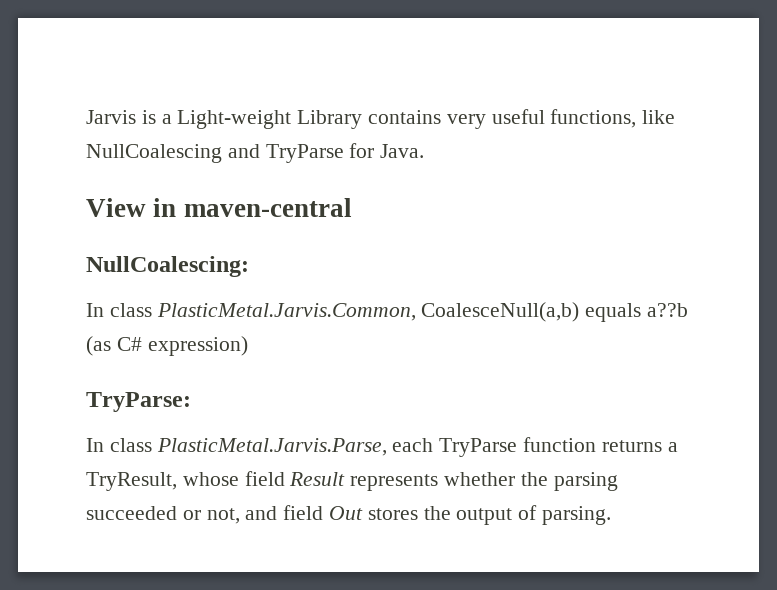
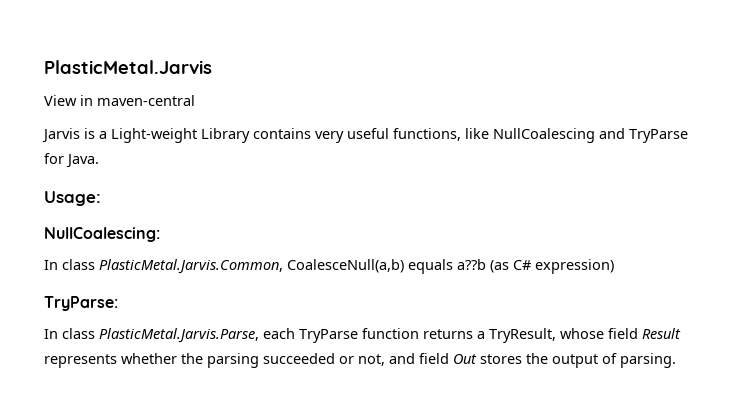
+ PlasticMetal.Jarvis
+ View in maven-central
- View in maven-central
+ Usage:

